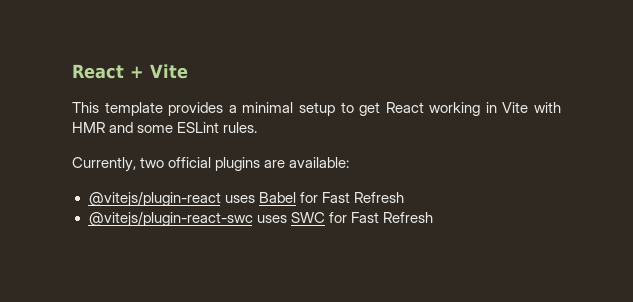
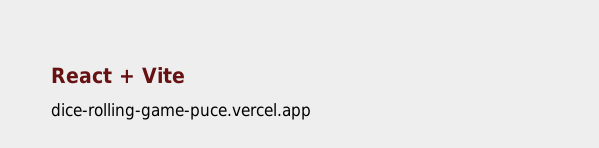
- This template provides a minimal setup to get React working in Vite with HMR and some ESLint rules.
- Currently, two official plugins are available:
- @vitejs/plugin-react uses Babel for Fast Refresh
- @vitejs/plugin-react-swc uses SWC for Fast Refresh
+ dice-rolling-game-puce.vercel.app

